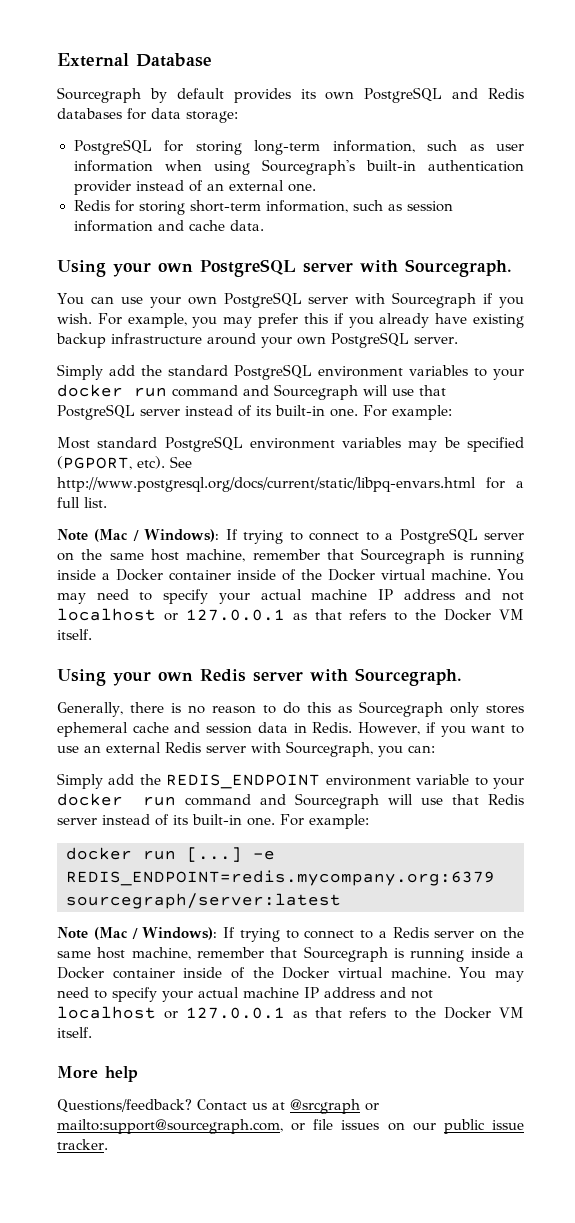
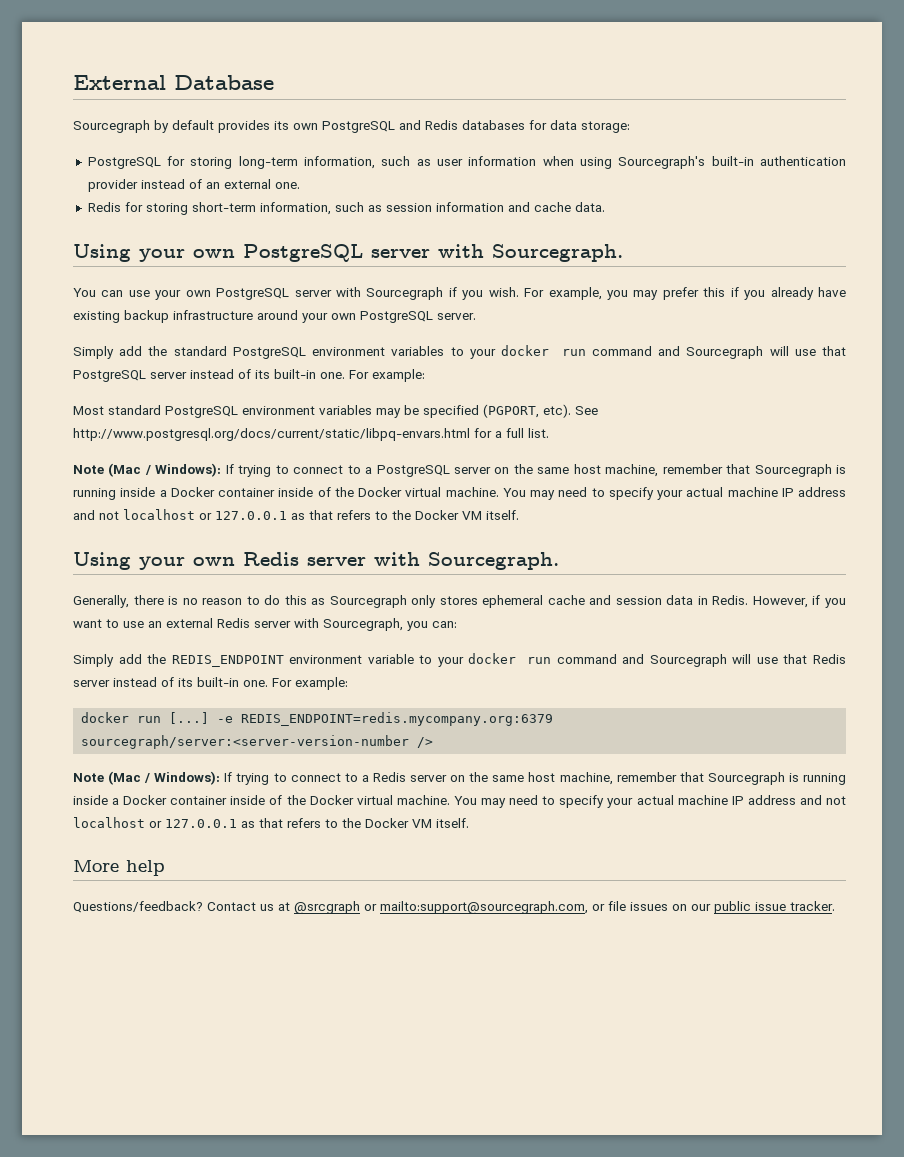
- -e REDIS_ENDPOINT=redis.mycompany.org:6379 sourcegraph/server:latest
+ -e REDIS_ENDPOINT=redis.mycompany.org:6379 sourcegraph/server:<server-version-number />

